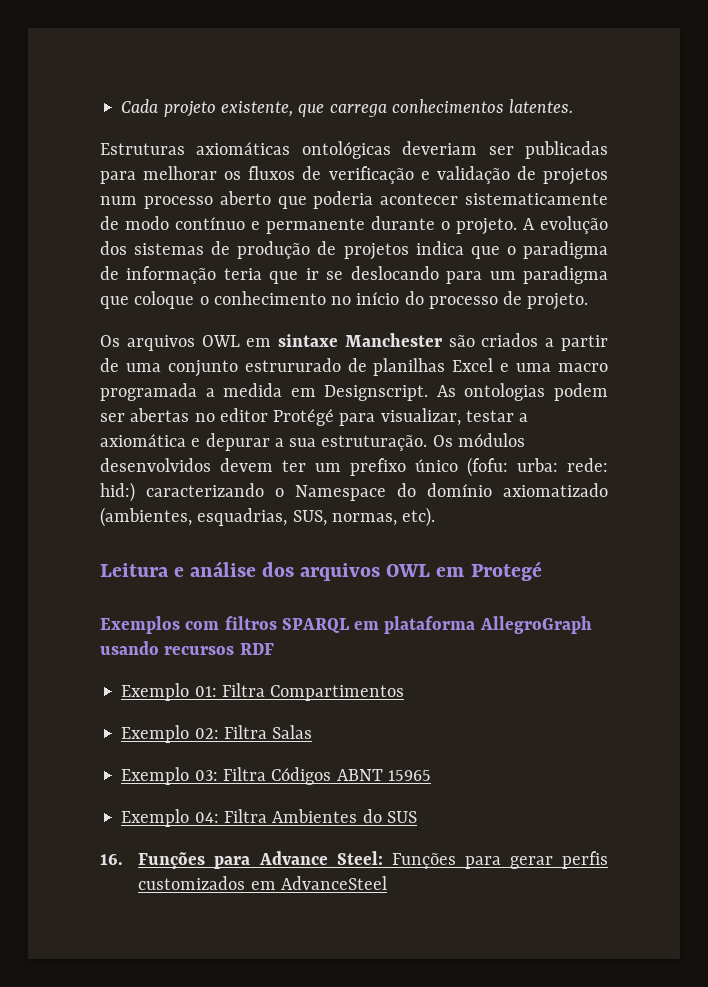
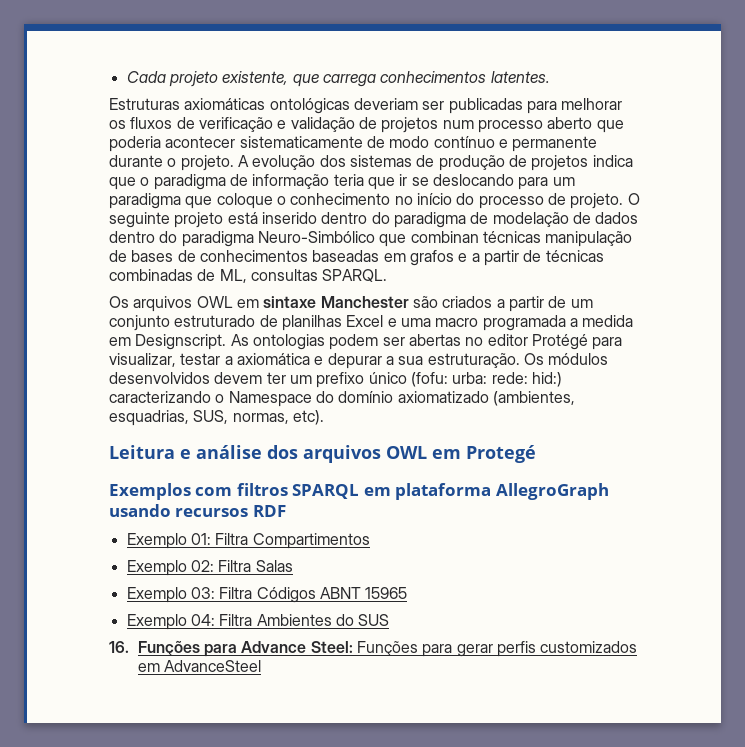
+ O seguinte projeto está inserido dentro do paradigma de modelação de dados dentro do paradigma Neuro-Simbólico que combinan técnicas manipulação de bases de conhecimentos baseadas em grafos e a partir de técnicas combinadas de ML, consultas SPARQL.
- Os arquivos OWL em sintaxe Manchester são criados a partir de uma conjunto estrururado de planilhas Excel e uma macro programada a medida em Designscript.
+ Os arquivos OWL em sintaxe Manchester são criados a partir de um conjunto estruturado de planilhas Excel e uma macro programada a medida em Designscript.

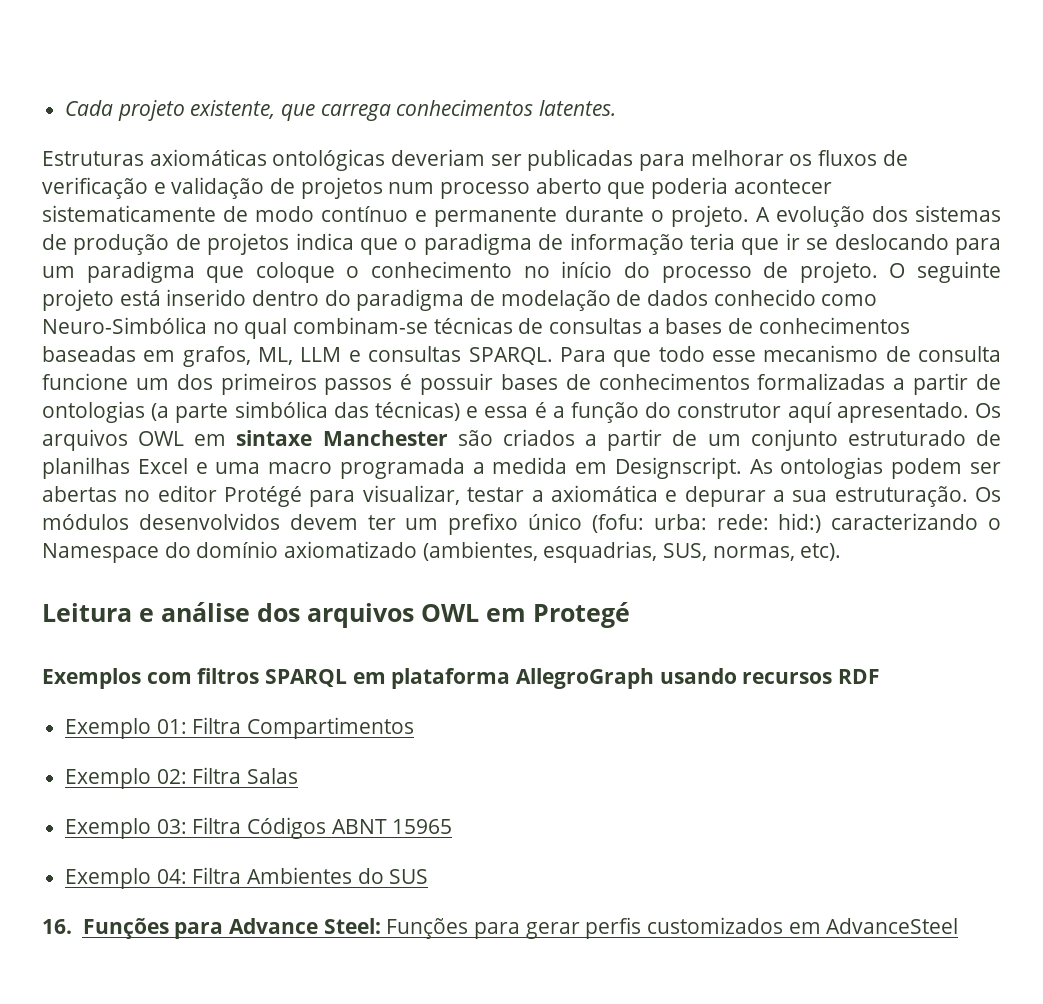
- O seguinte projeto está inserido dentro do paradigma de modelação de dados dentro do paradigma Neuro-Simbólico que combinan técnicas manipulação de bases de conhecimentos baseadas em grafos e a partir de técnicas combinadas de ML, consultas SPARQL.
- Os arquivos OWL em sintaxe Manchester são criados a partir de um conjunto estruturado de planilhas Excel e uma macro programada a medida em Designscript.
+ O seguinte projeto está inserido dentro do paradigma de modelação de dados conhecido como Neuro-Simbólica no qual combinam-se técnicas de consultas a bases de conhecimentos baseadas em grafos, ML, LLM e consultas SPARQL. Para que todo esse mecanismo de consulta funcione um dos primeiros passos é possuir bases de conhecimentos formalizadas a partir de ontologias (a parte simbólica das técnicas) e essa é a função do construtor aquí apresentado. Os arquivos OWL em sintaxe Manchester são criados a partir de um conjunto estruturado de planilhas Excel e uma macro programada a medida em Designscript.

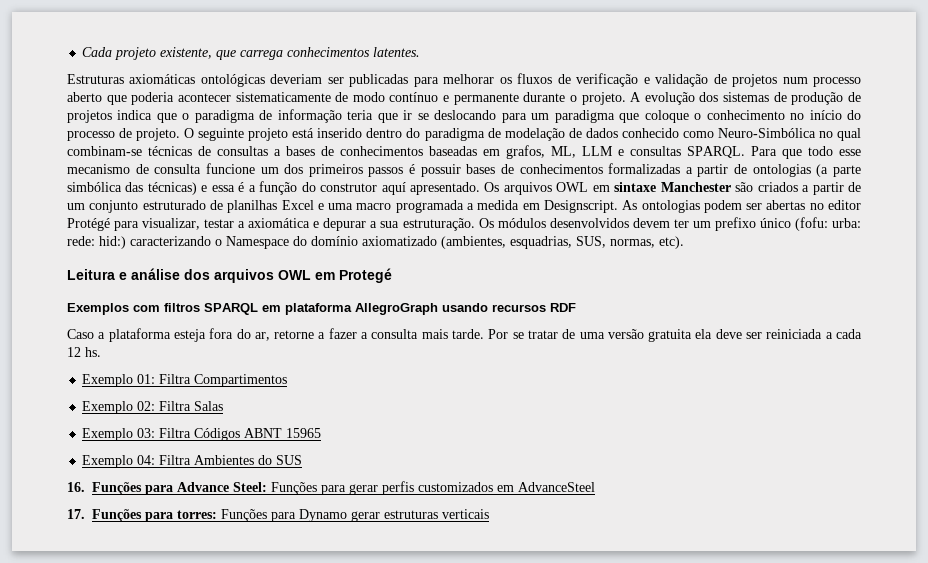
+ Caso a plataforma esteja fora do ar, retorne a fazer a consulta mais tarde. Por se tratar de uma versão gratuita ela deve ser reiniciada a cada 12 hs.
+ 17. Funções para torres: Funções para Dynamo gerar estruturas verticais

